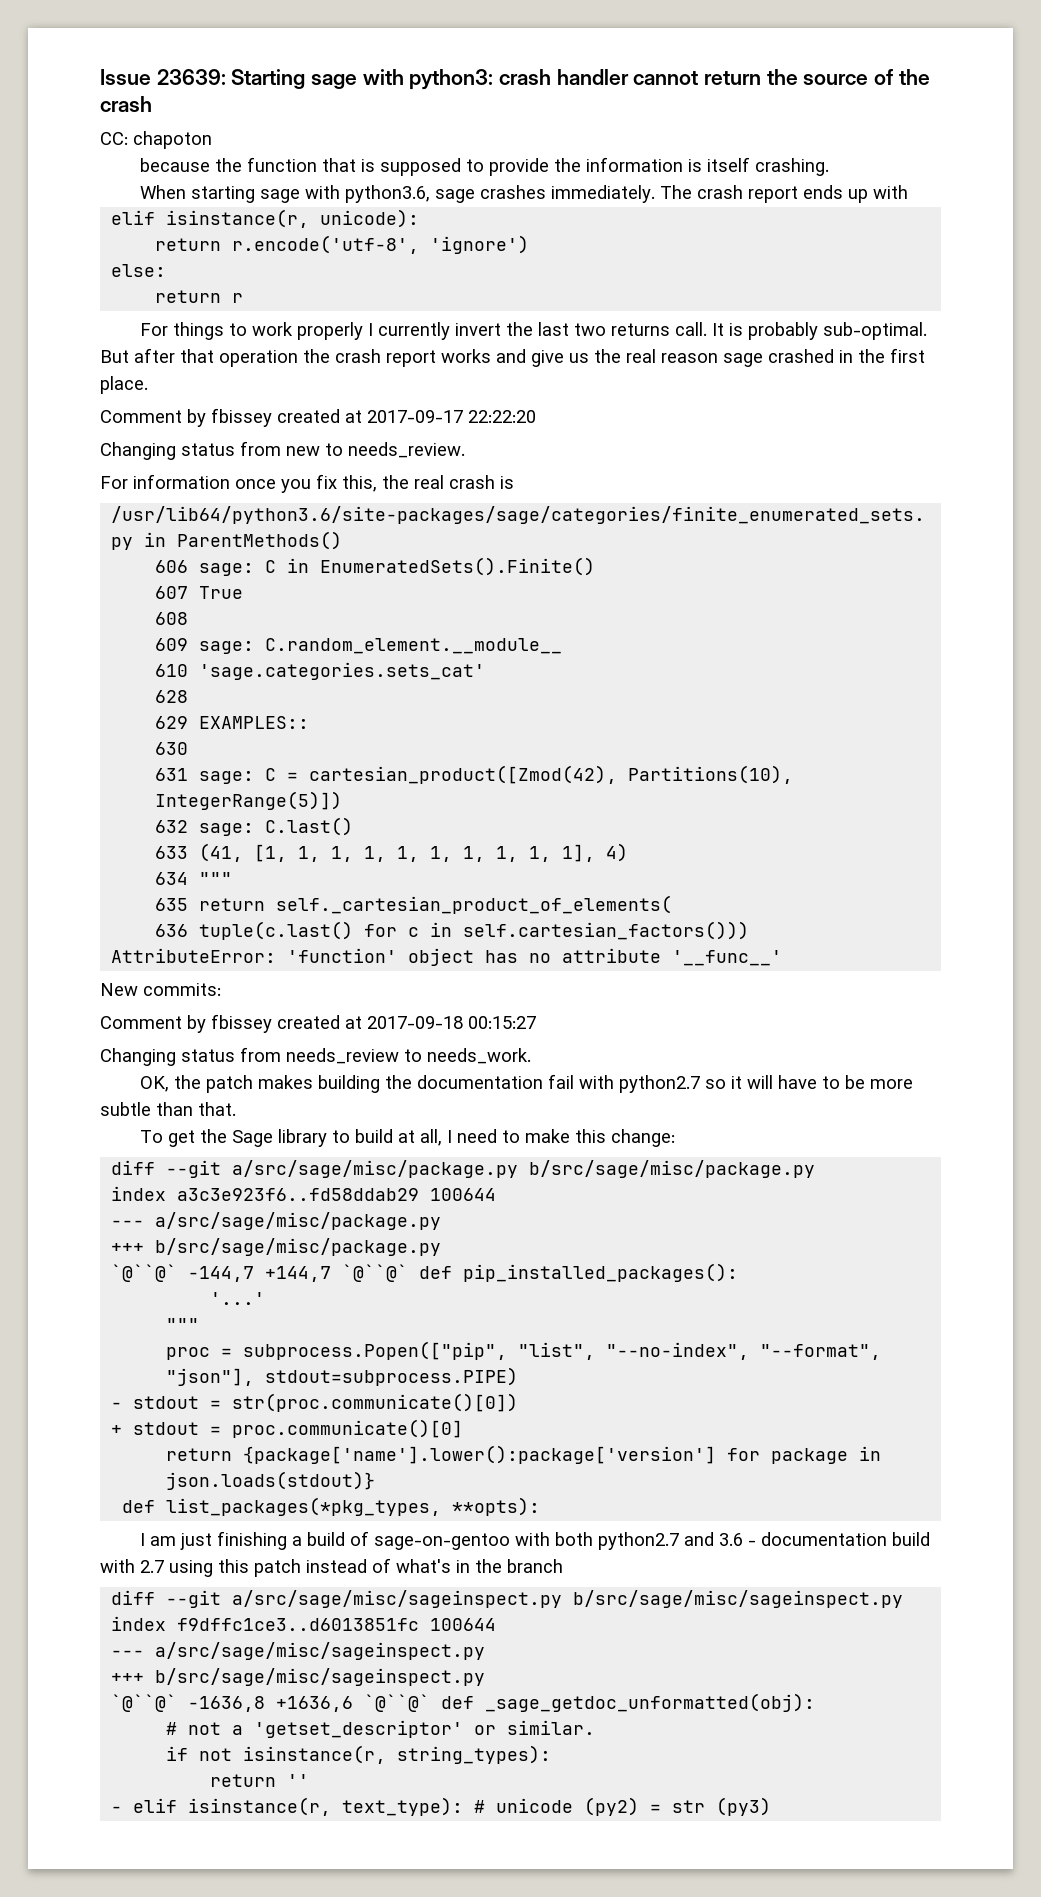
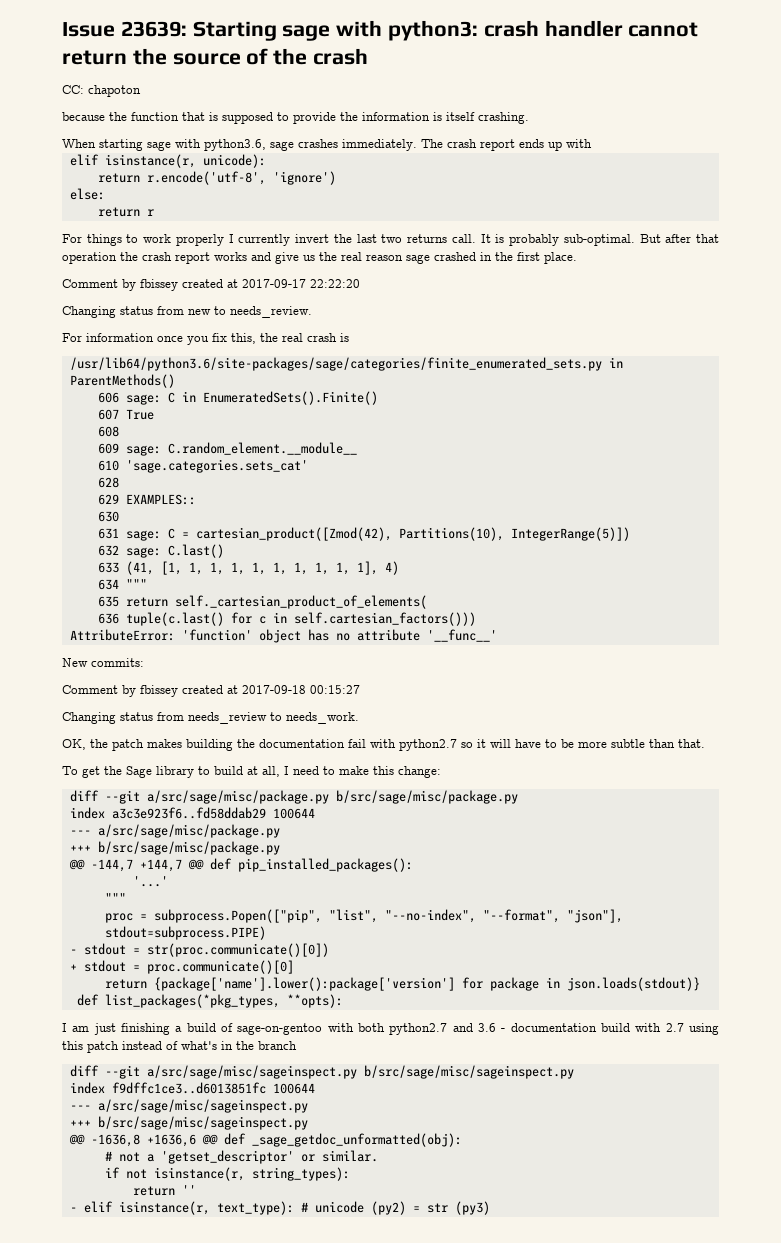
- `@``@` -144,7 +144,7 `@``@` def pip_installed_packages():
+ @@ -144,7 +144,7 @@ def pip_installed_packages():
- `@``@` -1636,8 +1636,6 `@``@` def _sage_getdoc_unformatted(obj):
+ @@ -1636,8 +1636,6 @@ def _sage_getdoc_unformatted(obj):

